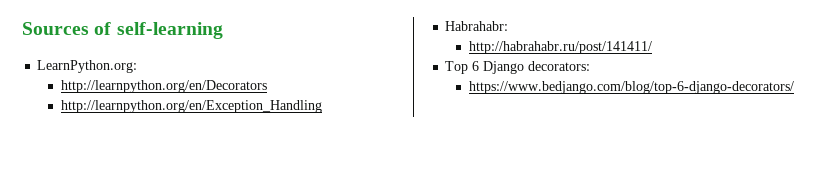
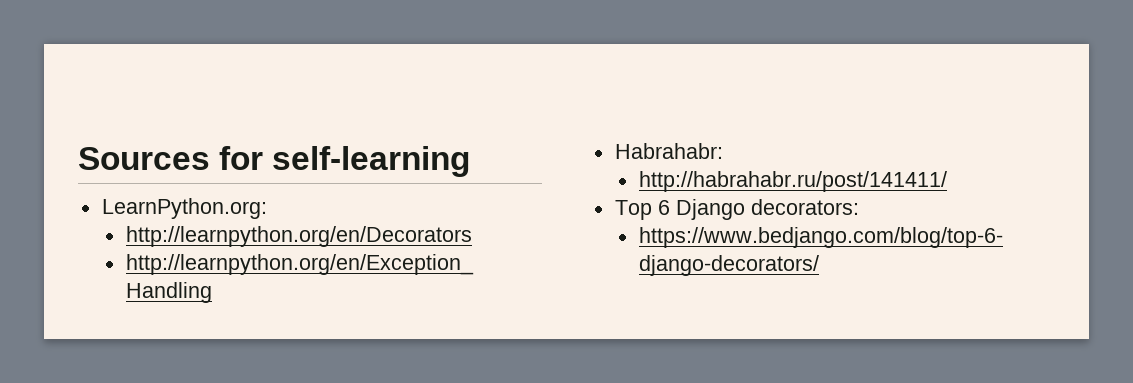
- Sources of self-learning
+ Sources for self-learning

